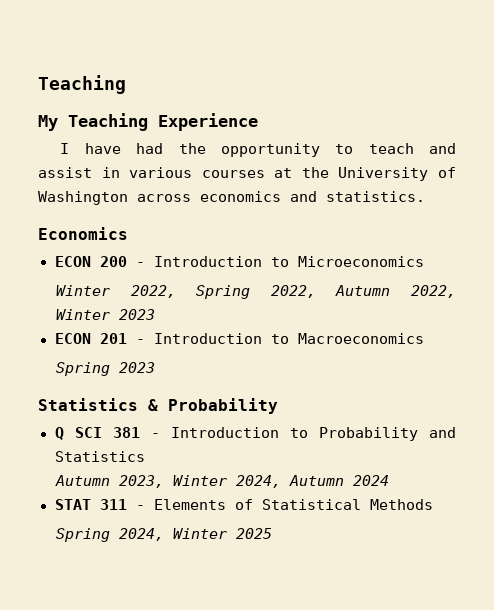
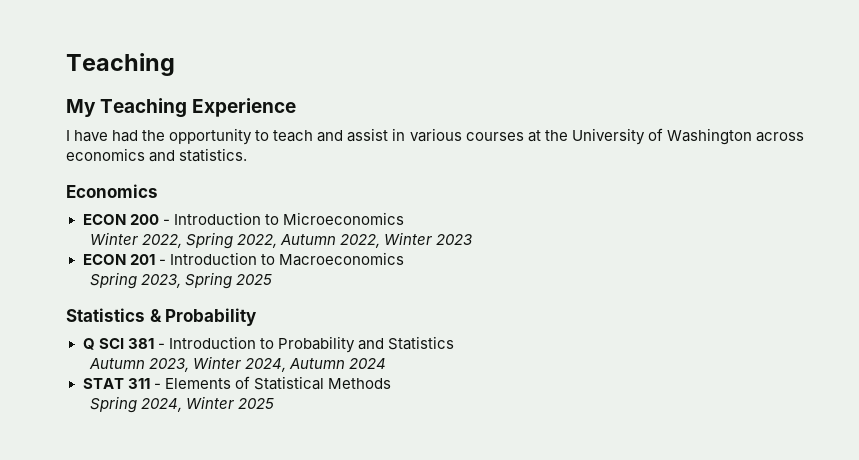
- Spring 2023
+ Spring 2023, Spring 2025

